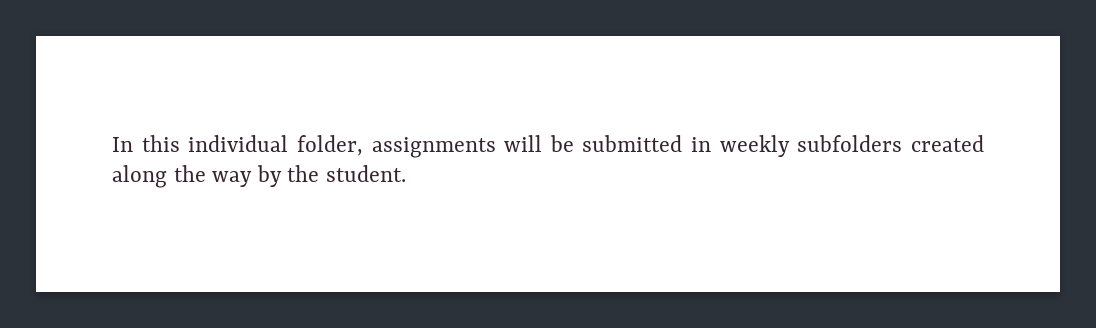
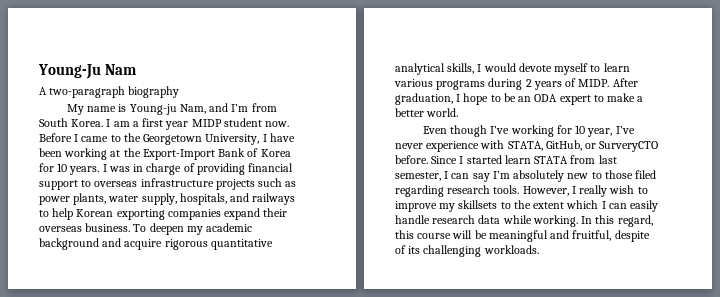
- In this individual folder, assignments will be submitted in weekly subfolders created along the way by the student.
+ Young-Ju Nam
+ A two-paragraph biography
+ My name is Young-ju Nam, and I’m from South Korea. I am a first year MIDP student now. Before I came to the Georgetown University, I have been working at the Export-Import Bank of Korea for 10 years. I was in charge of providing financial support to overseas infrastructure projects such as power plants, water supply, hospitals, and railways to help Korean exporting companies expand their overseas business. To deepen my academic background and acquire rigorous quantitative analytical skills, I would devote myself to learn various programs during 2 years of MIDP. After graduation, I hope to be an ODA expert to make a better world.
+ Even though I’ve working for 10 year, I’ve never experience with STATA, GitHub, or SurveryCTO before. Since I started learn STATA from last semester, I can say I’m absolutely new to those filed regarding research tools. However, I really wish to improve my skillsets to the extent which I can easily handle research data while working. In this regard, this course will be meaningful and fruitful, despite of its challenging workloads.

